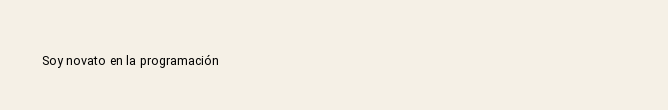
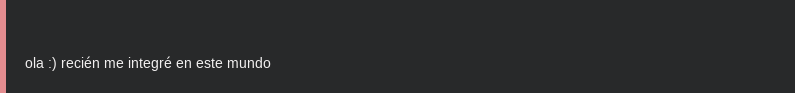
- Soy novato en la programación
+ ola :) recién me integré en este mundo

